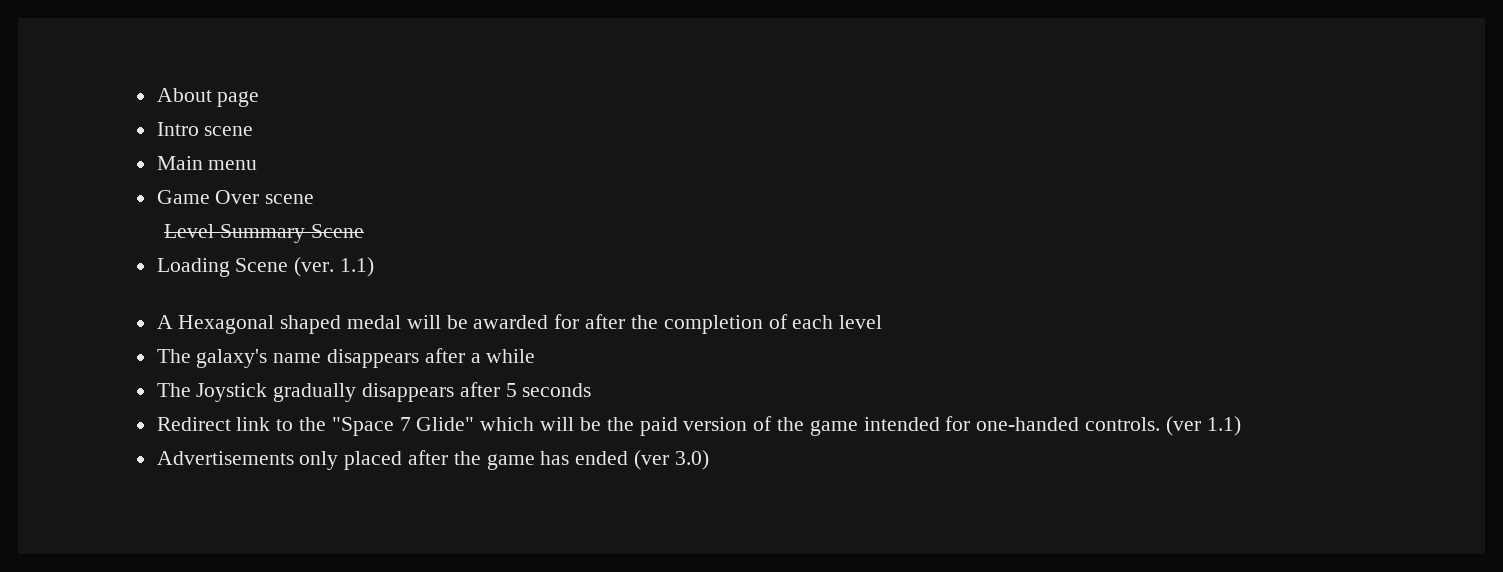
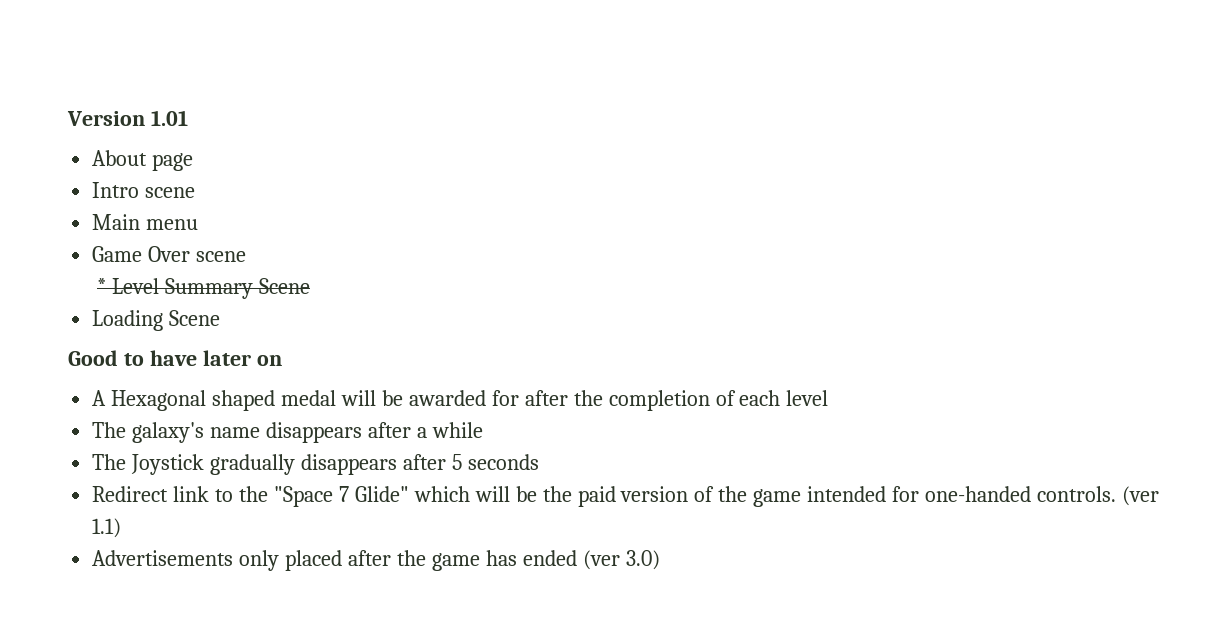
+ Version 1.01
- Level Summary Scene
+ * Level Summary Scene
- Loading Scene (ver. 1.1)
+ Loading Scene
+ Good to have later on

